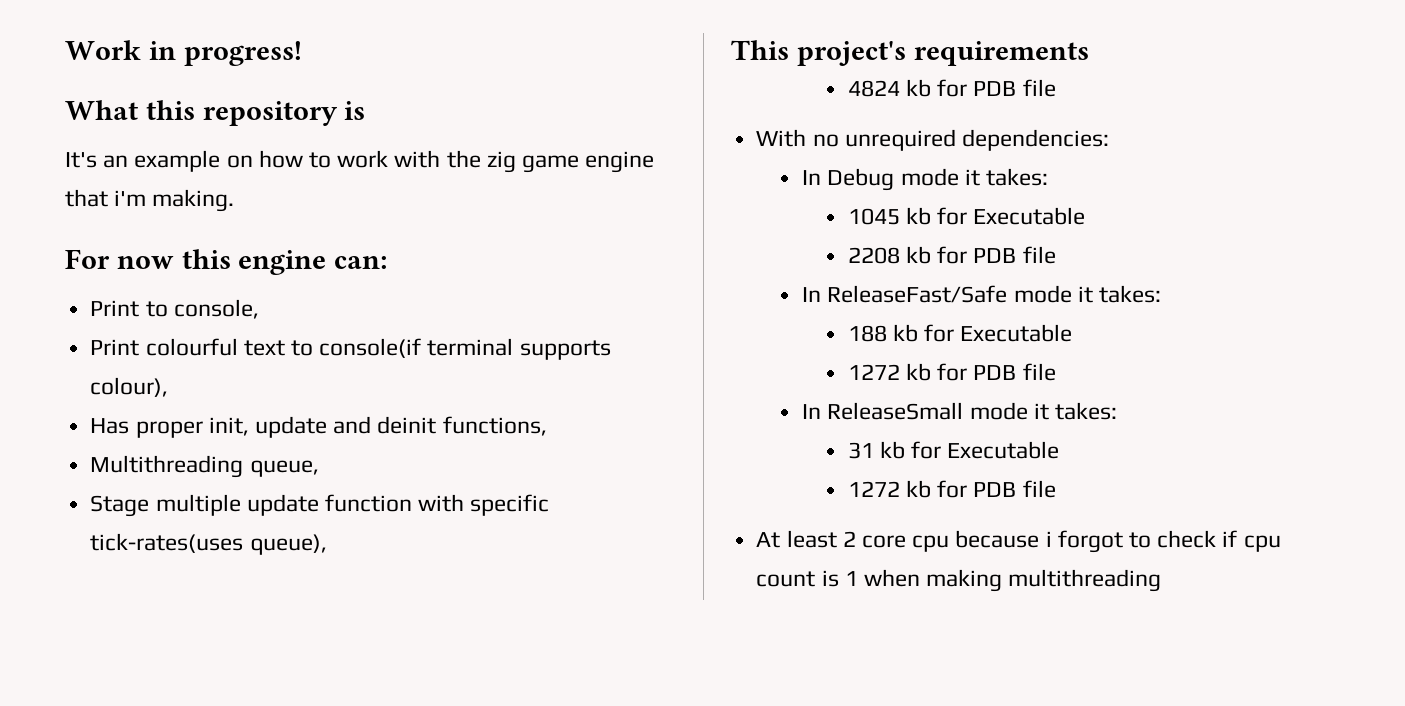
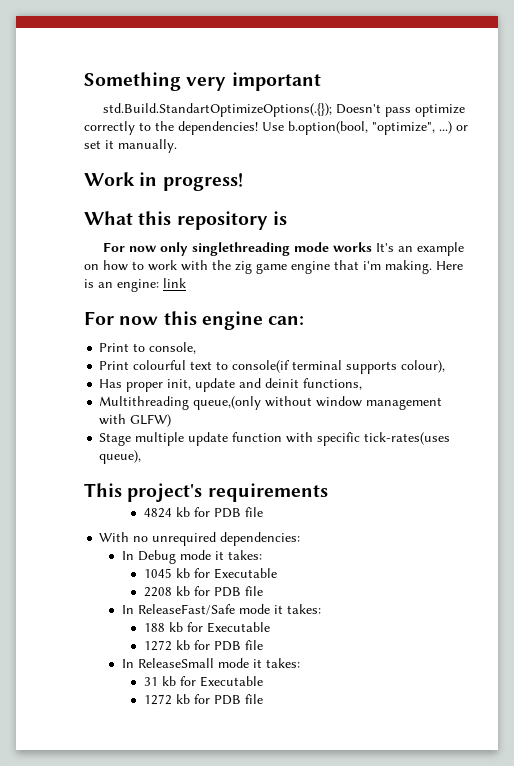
+ Something very important
+ std.Build.StandartOptimizeOptions(.{}); Doesn't pass optimize correctly to the dependencies! Use b.option(bool, "optimize", ...) or set it manually.
- It's an example on how to work with the zig game engine that i'm making.
+ For now only singlethreading mode works It's an example on how to work with the zig game engine that i'm making. Here is an engine: link
- Multithreading queue,
+ Multithreading queue,(only without window management with GLFW)
- At least 2 core cpu because i forgot to check if cpu count is 1 when making multithreading

